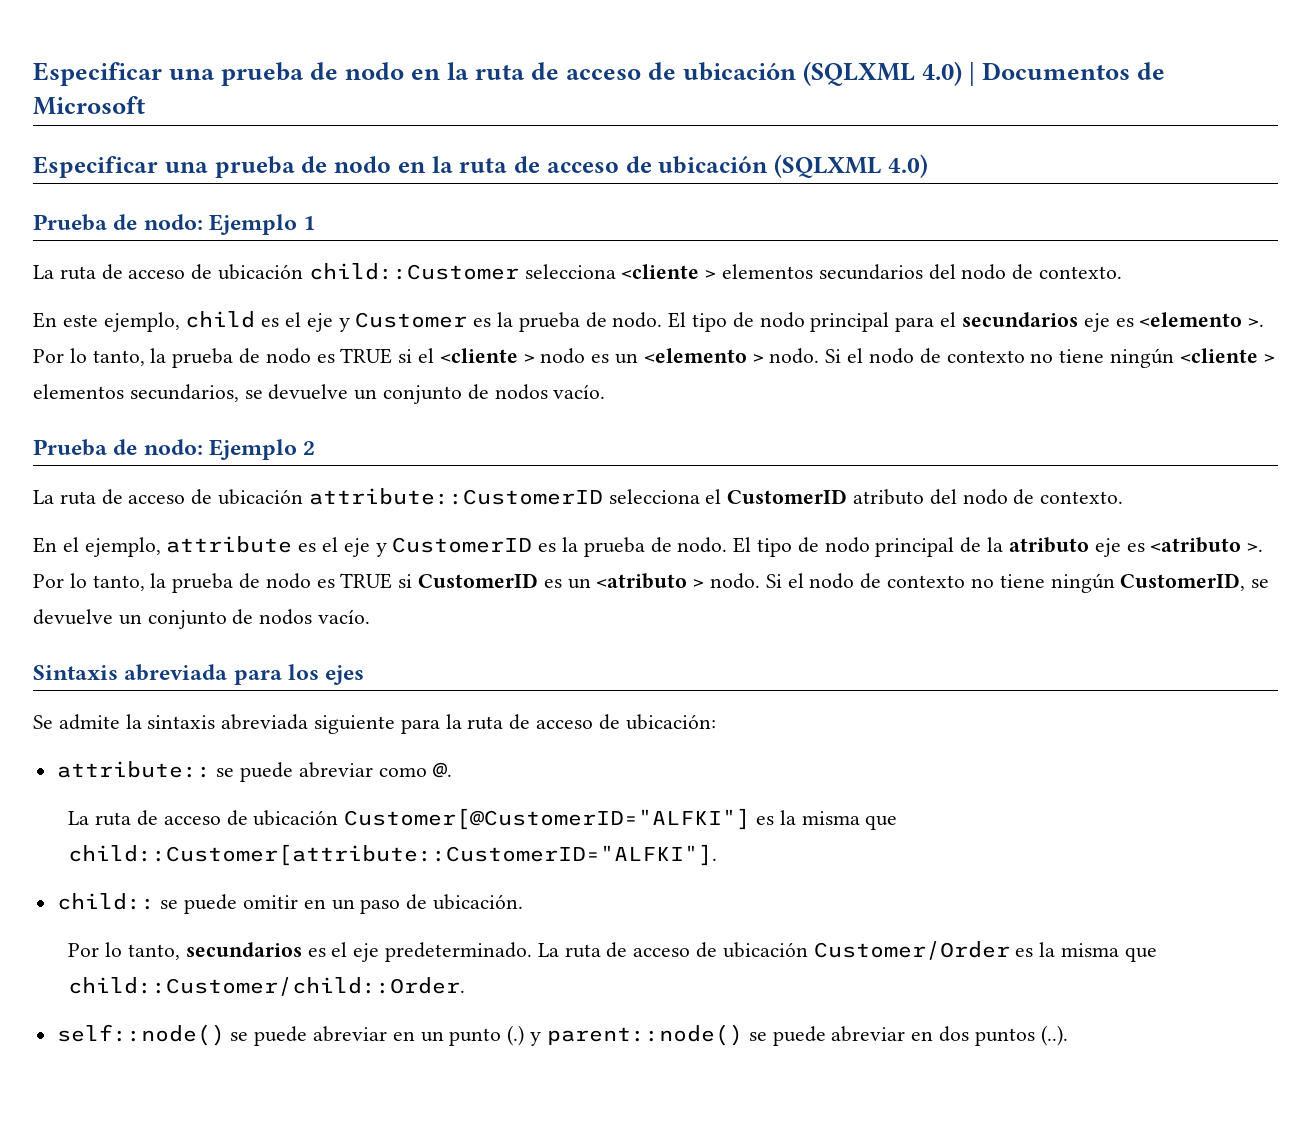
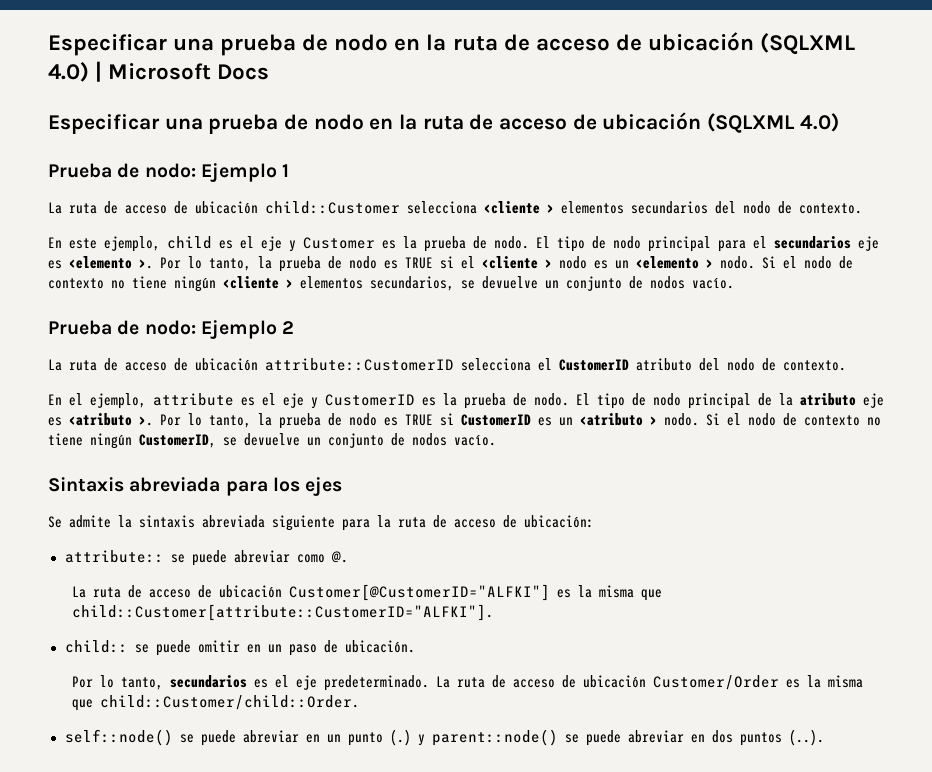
- Especificar una prueba de nodo en la ruta de acceso de ubicación (SQLXML 4.0) | Documentos de Microsoft
+ Especificar una prueba de nodo en la ruta de acceso de ubicación (SQLXML 4.0) | Microsoft Docs

